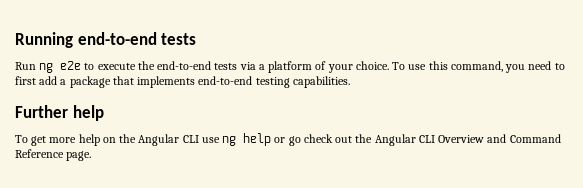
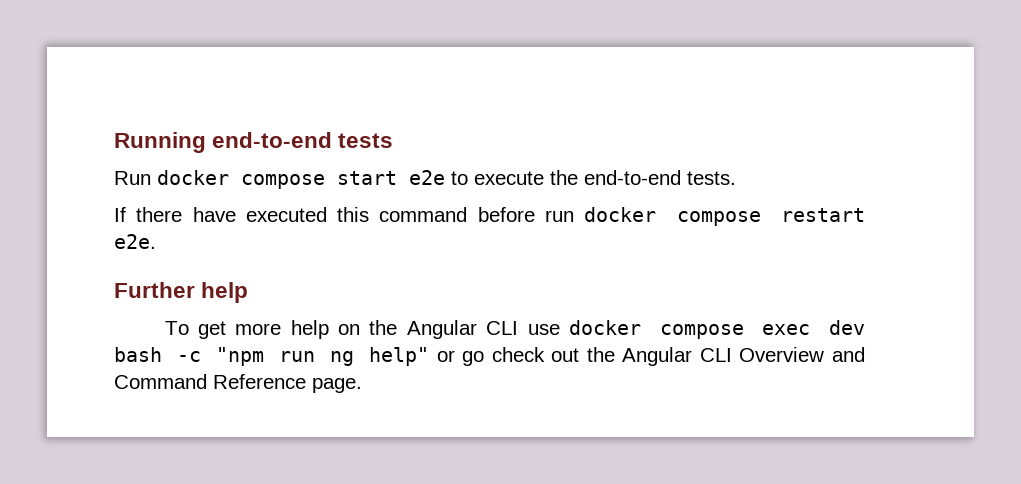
- Run ng e2e to execute the end-to-end tests via a platform of your choice. To use this command, you need to first add a package that implements end-to-end testing capabilities.
+ Run docker compose start e2e to execute the end-to-end tests.
+ If there have executed this command before run docker compose restart e2e.
- To get more help on the Angular CLI use ng help or go check out the Angular CLI Overview and Command Reference page.
+ To get more help on the Angular CLI use docker compose exec dev bash -c "npm run ng help" or go check out the Angular CLI Overview and Command Reference page.

